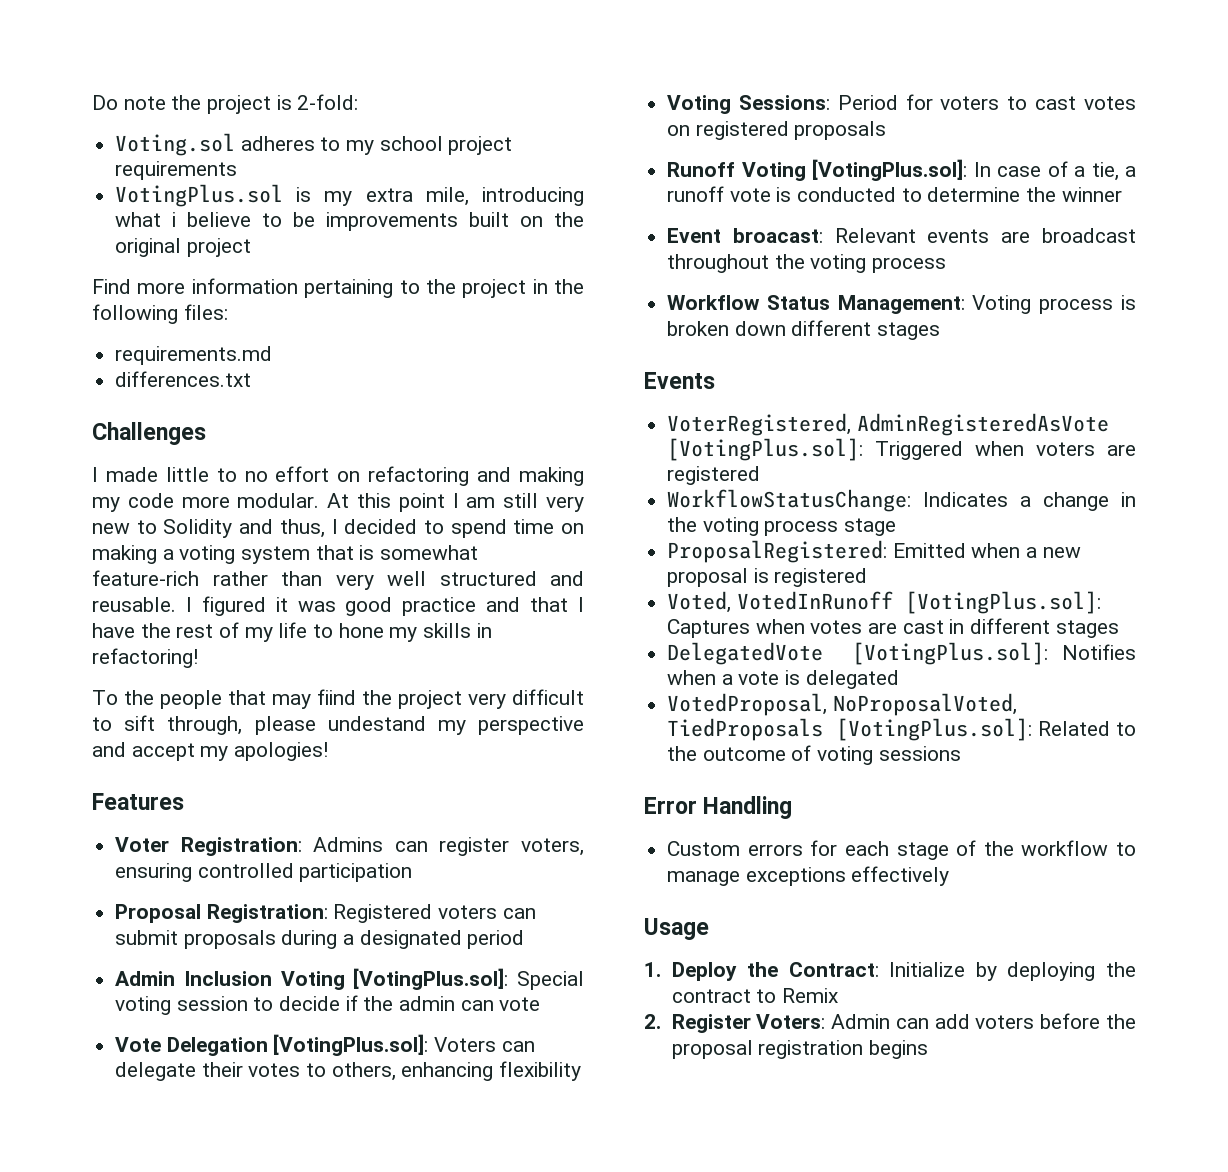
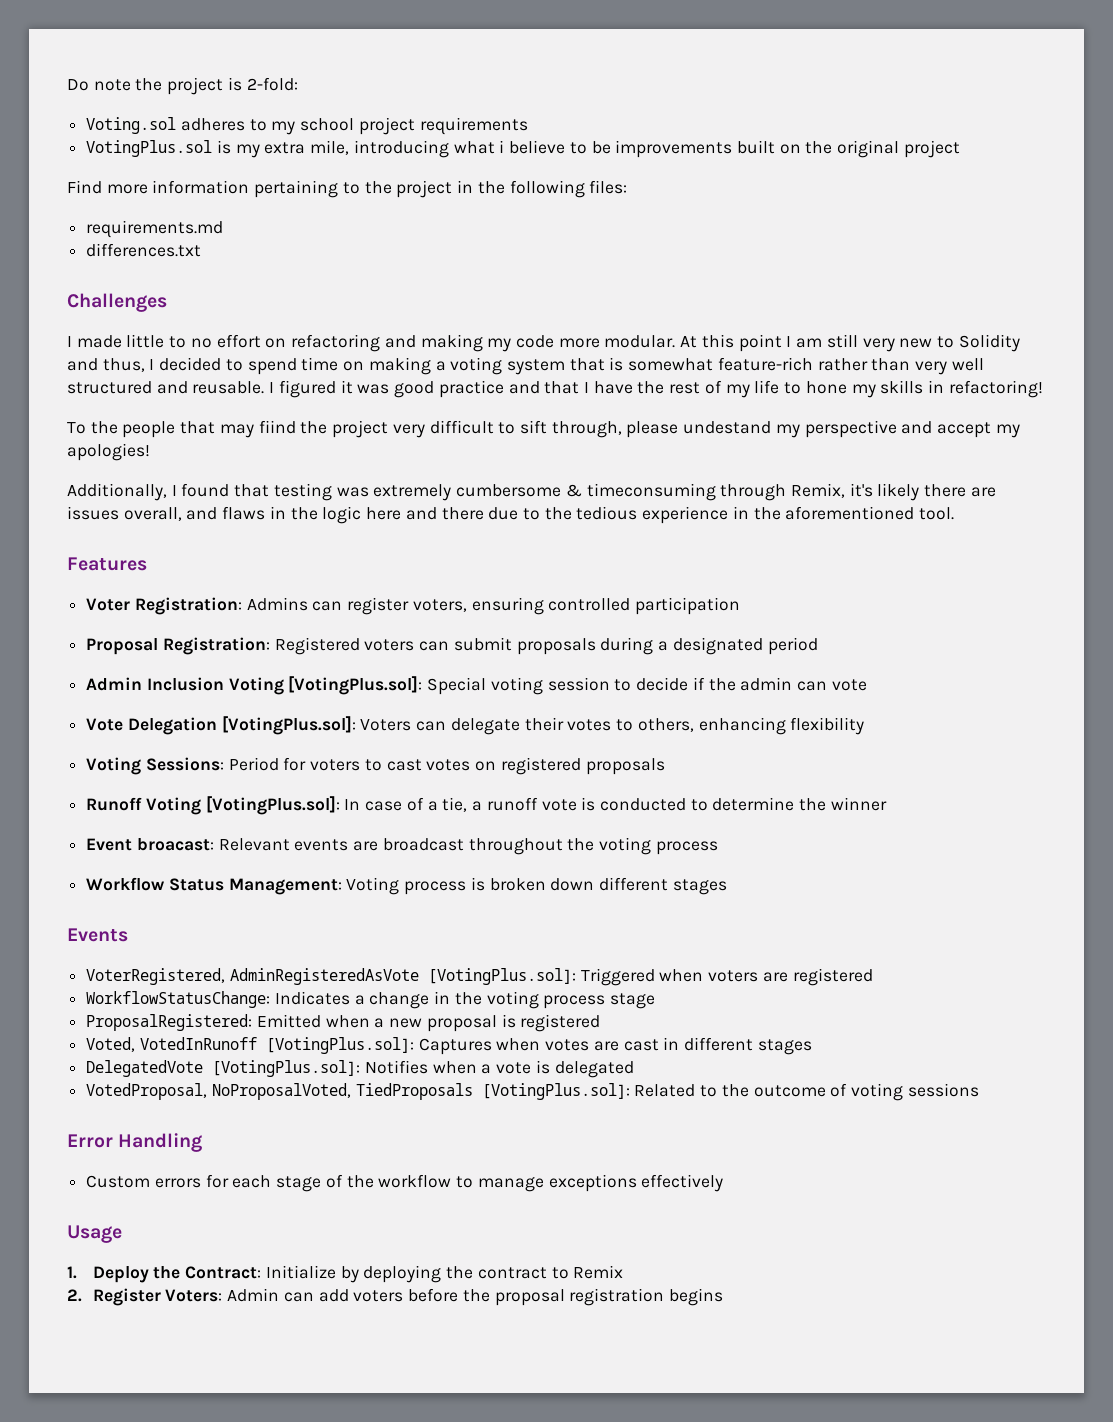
+ Additionally, I found that testing was extremely cumbersome & timeconsuming through Remix, it's likely there are issues overall, and flaws in the logic here and there due to the tedious experience in the aforementioned tool.

